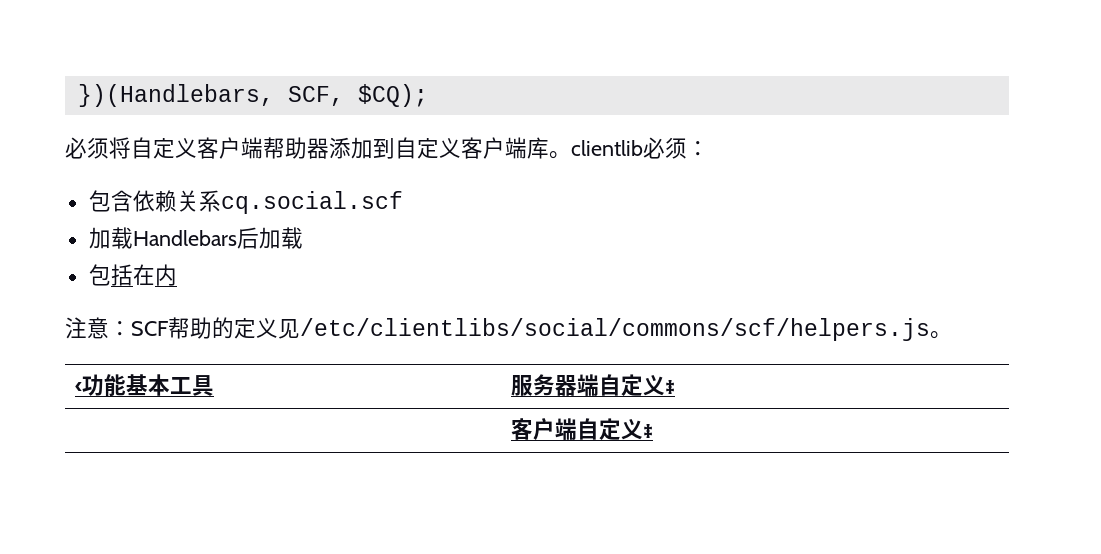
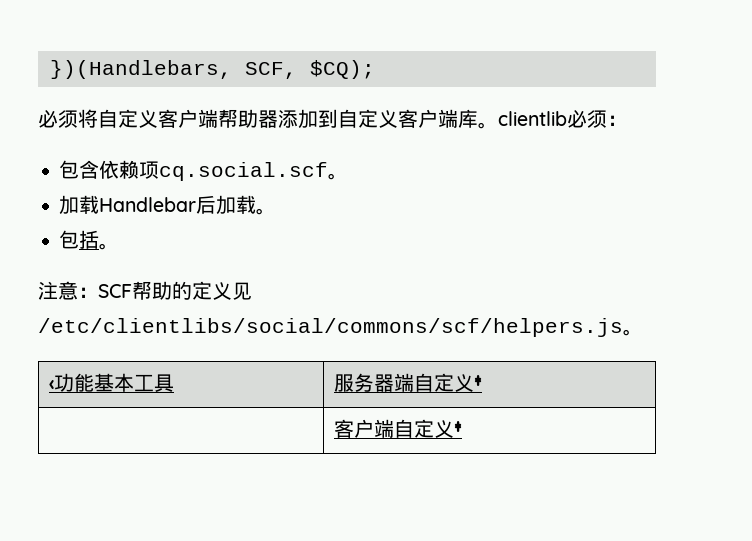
- 包含依赖关系cq.social.scf
- 加载Handlebars后加载
+ 包含依赖项cq.social.scf。
+ 加载Handlebar后加载。
- 包括在内
+ 包括。

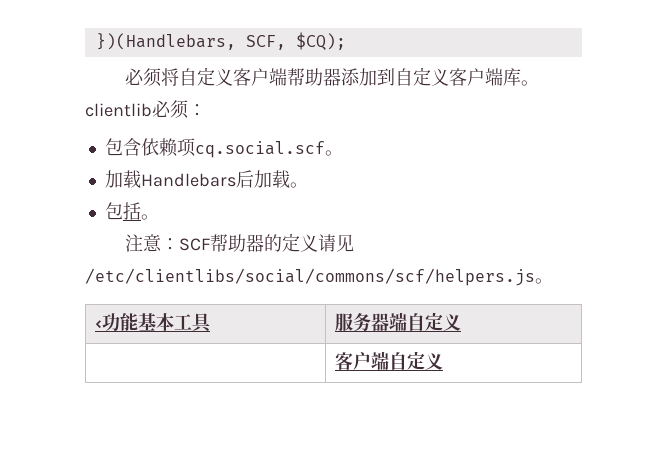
- 加载Handlebar后加载。
+ 加载Handlebars后加载。
- 注意：SCF帮助的定义见/etc/clientlibs/social/commons/scf/helpers.js。
+ 注意：SCF帮助器的定义请见/etc/clientlibs/social/commons/scf/helpers.js。
- ‹功能基本工具 | 服务器端自定义‡
+ ‹功能基本工具 | 服务器端自定义
- | 客户端自定义‡
+ | 客户端自定义

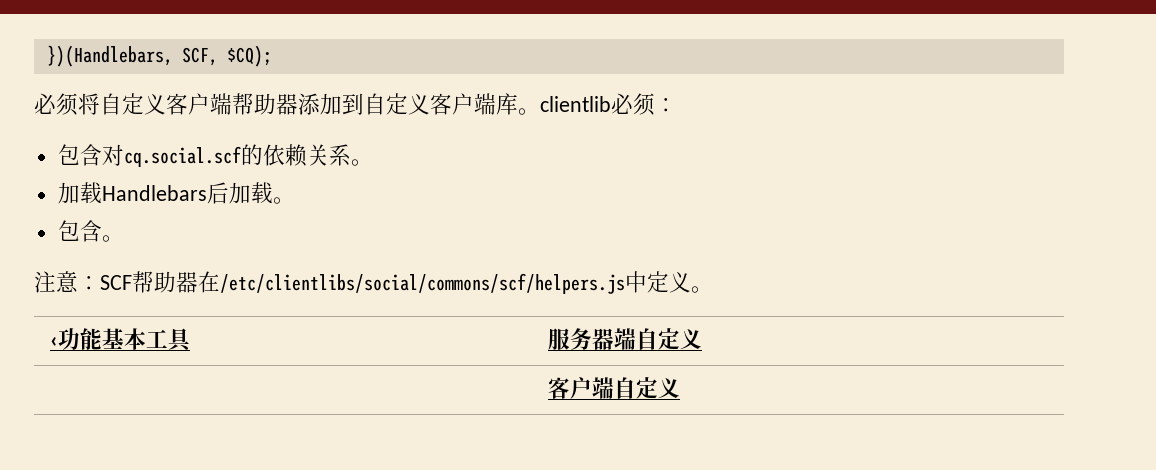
- 包含依赖项cq.social.scf。
+ 包含对cq.social.scf的依赖关系。
- 包括。
+ 包含。
- 注意：SCF帮助器的定义请见/etc/clientlibs/social/commons/scf/helpers.js。
+ 注意：SCF帮助器在/etc/clientlibs/social/commons/scf/helpers.js中定义。

